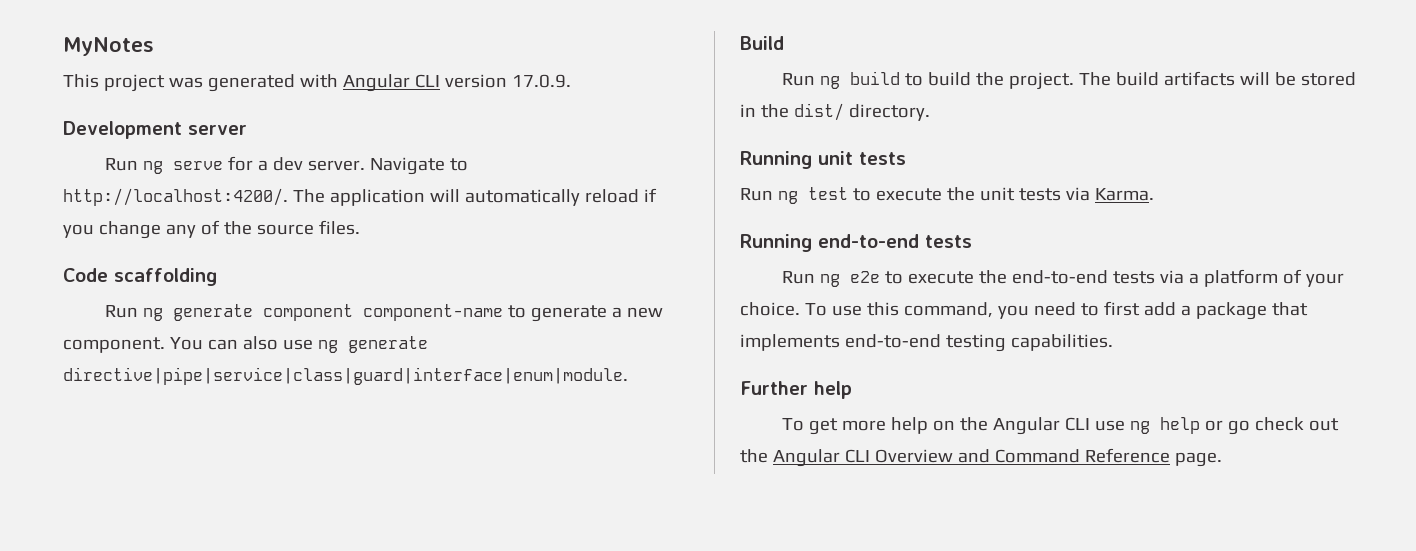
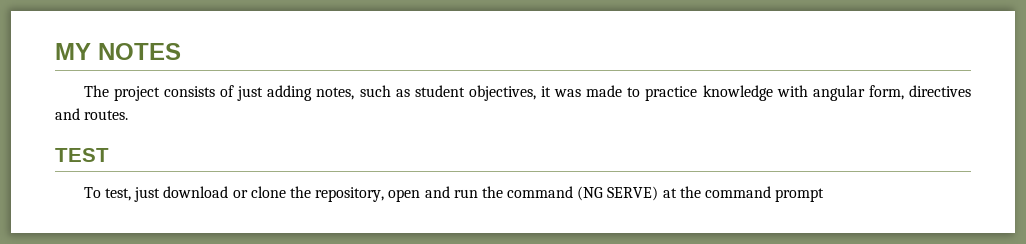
- MyNotes
- This project was generated with Angular CLI version 17.0.9.
- Development server
- Run ng serve for a dev server. Navigate to http://localhost:4200/. The application will automatically reload if you change any of the source files.
- Code scaffolding
- Run ng generate component component-name to generate a new component. You can also use ng generate directive|pipe|service|class|guard|interface|enum|module.
- Build
- Run ng build to build the project. The build artifacts will be stored in the dist/ directory.
- Running unit tests
- Run ng test to execute the unit tests via Karma.
- Running end-to-end tests
- Run ng e2e to execute the end-to-end tests via a platform of your choice. To use this command, you need to first add a package that implements end-to-end testing capabilities.
- Further help
- To get more help on the Angular CLI use ng help or go check out the Angular CLI Overview and Command Reference page.
+ MY NOTES
+ The project consists of just adding notes, such as student objectives, it was made to practice knowledge with angular form, directives and routes.
+ TEST
+ To test, just download or clone the repository, open and run the command (NG SERVE) at the command prompt

